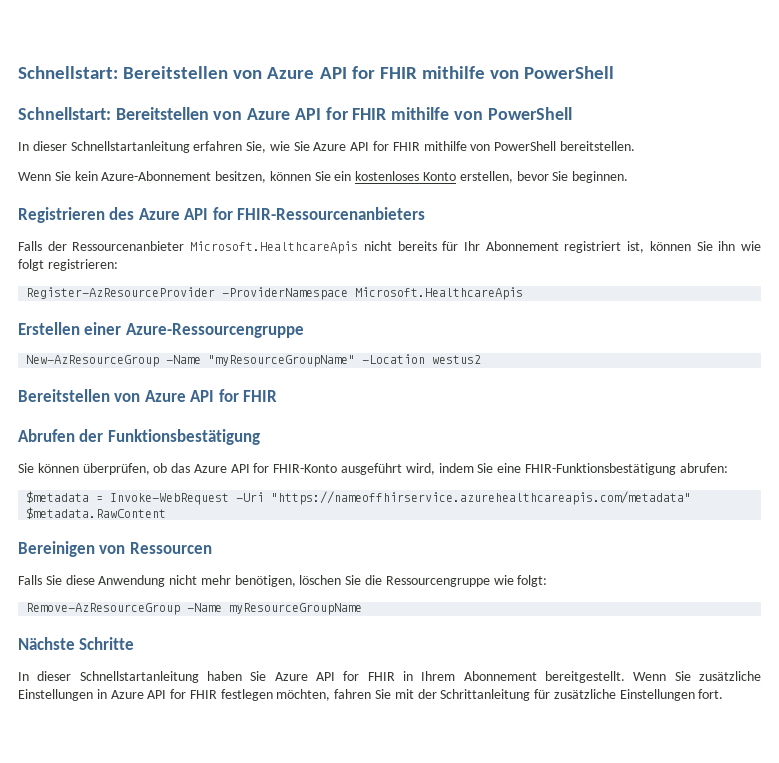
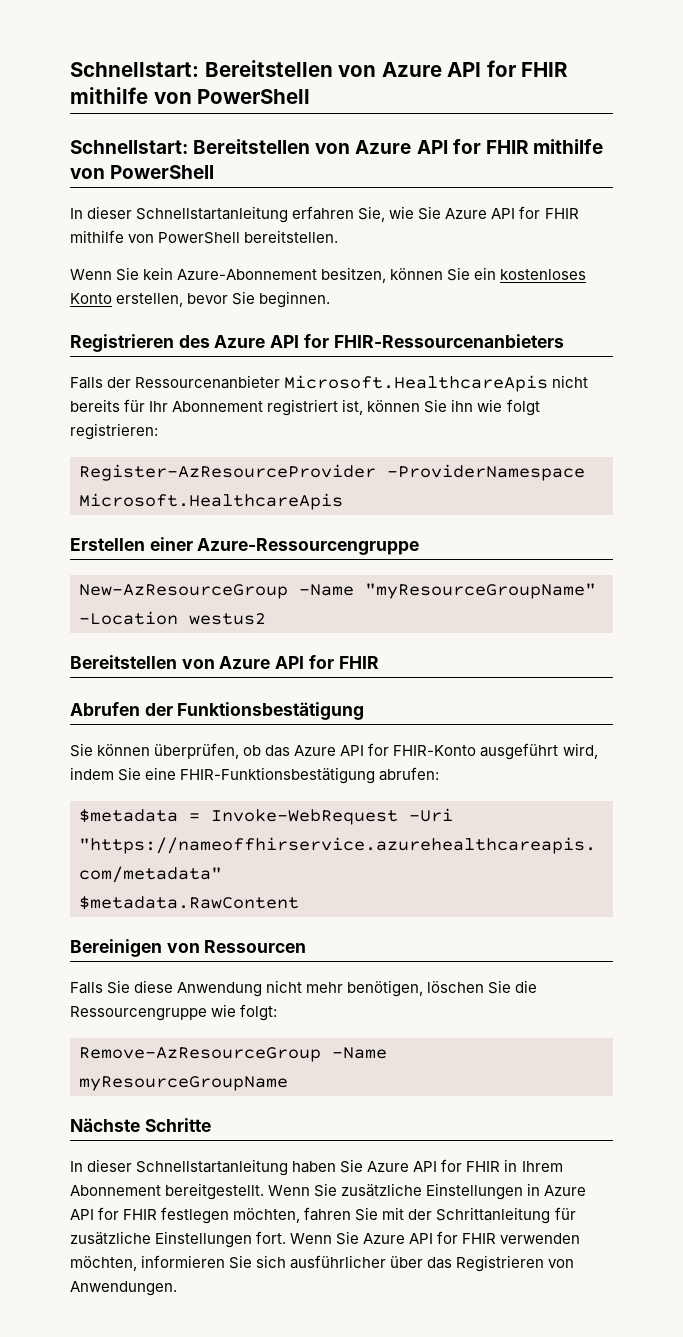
+ Wenn Sie Azure API for FHIR verwenden möchten, informieren Sie sich ausführlicher über das Registrieren von Anwendungen.

